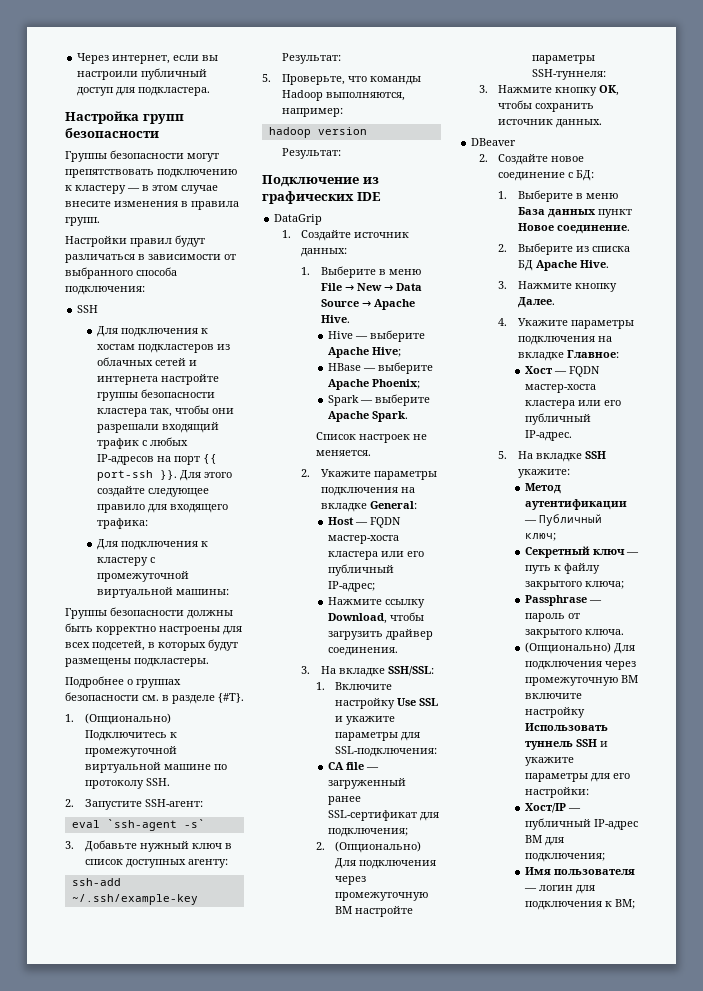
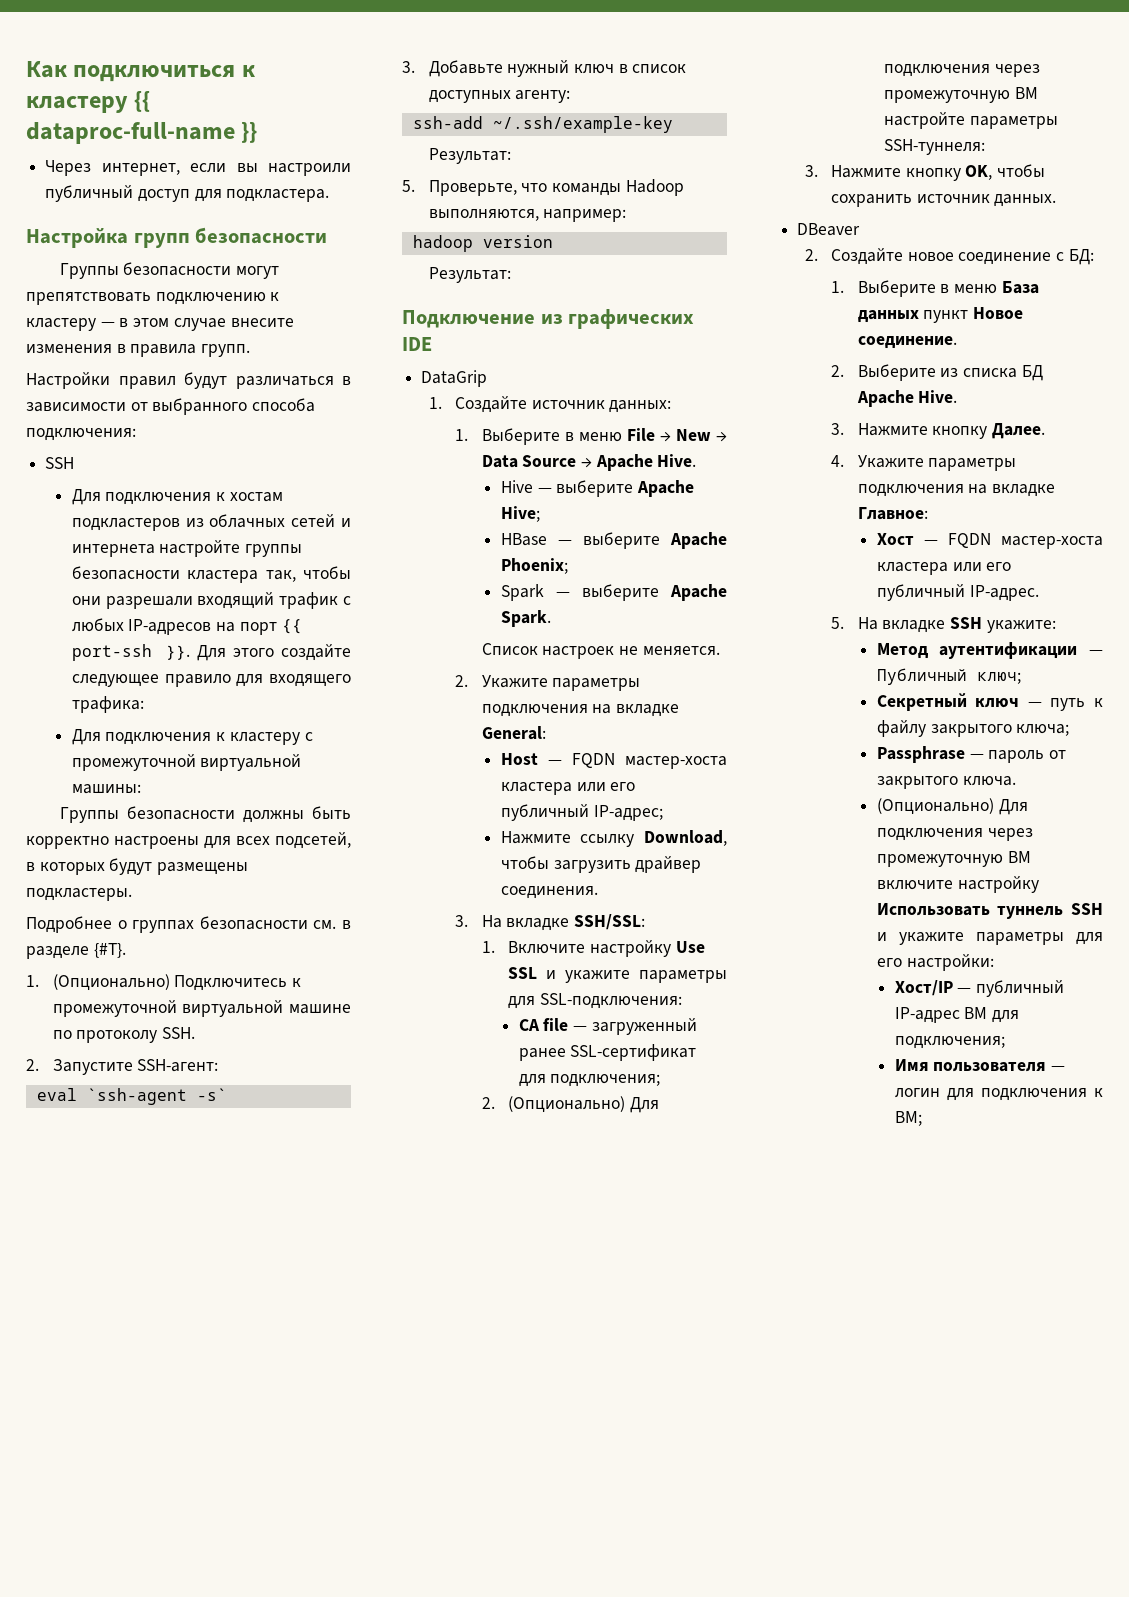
+ Как подключиться к кластеру {{ dataproc-full-name }}

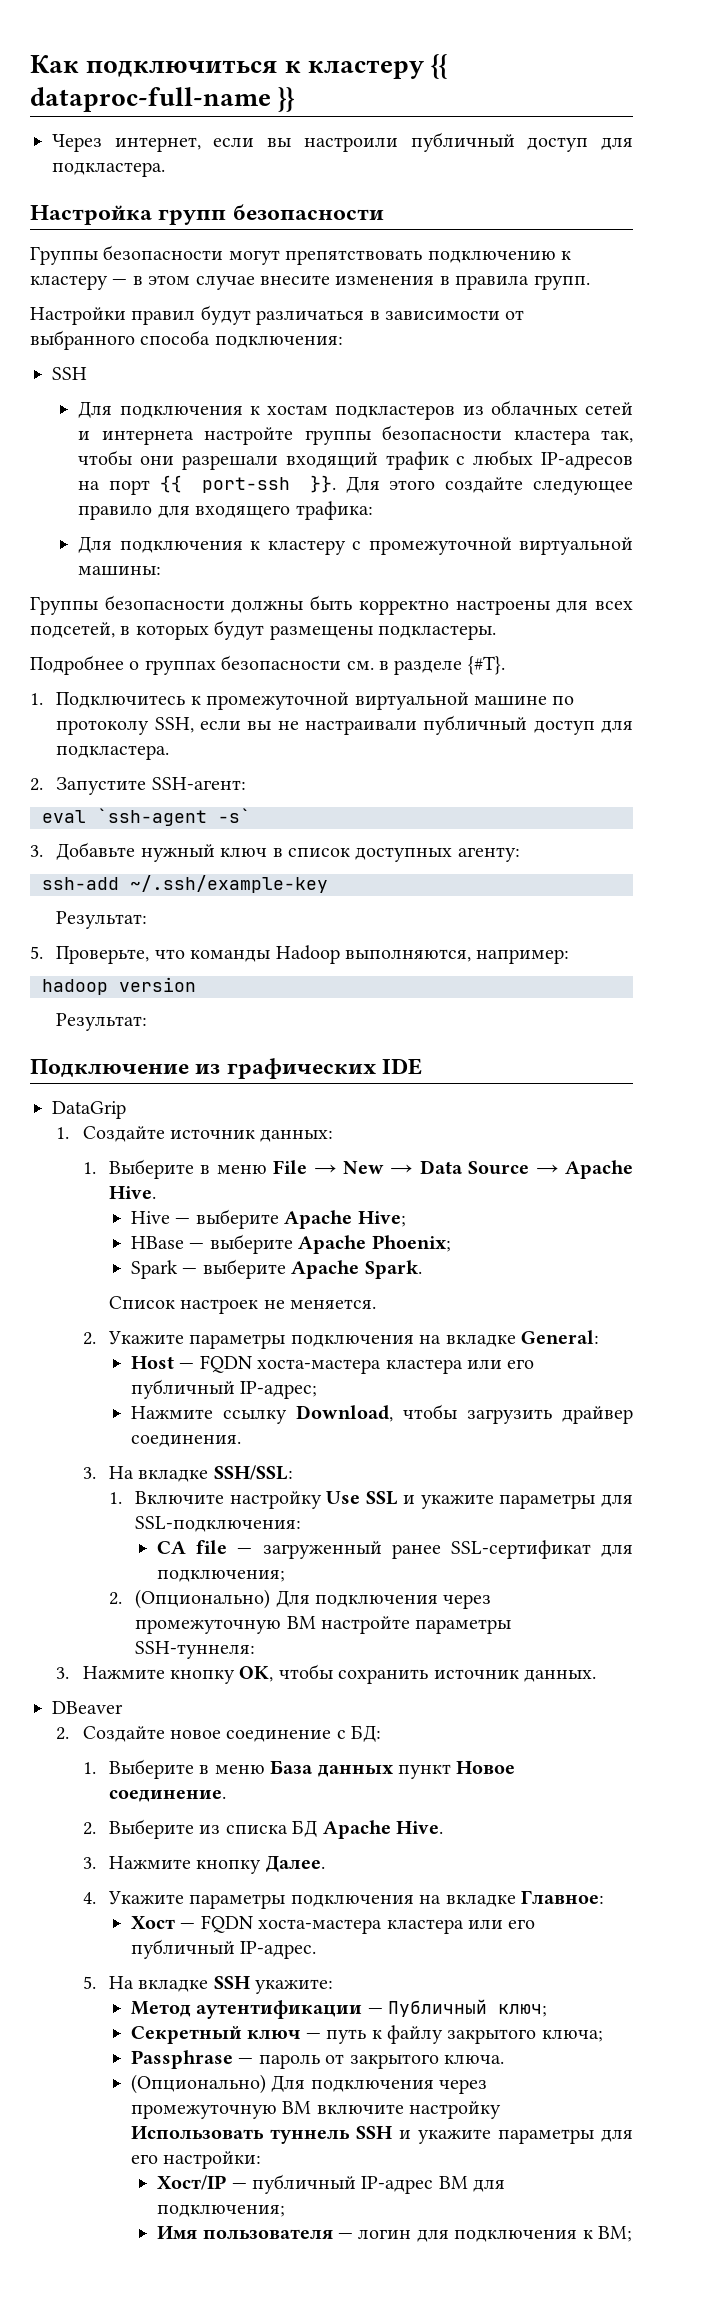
- 1. (Опционально) Подключитесь к промежуточной виртуальной машине по протоколу SSH.
+ 1. Подключитесь к промежуточной виртуальной машине по протоколу SSH, если вы не настраивали публичный доступ для подкластера.
- Host — FQDN мастер-хоста кластера или его публичный IP-адрес;
+ Host — FQDN хоста-мастера кластера или его публичный IP-адрес;
- Хост — FQDN мастер-хоста кластера или его публичный IP-адрес.
+ Хост — FQDN хоста-мастера кластера или его публичный IP-адрес.

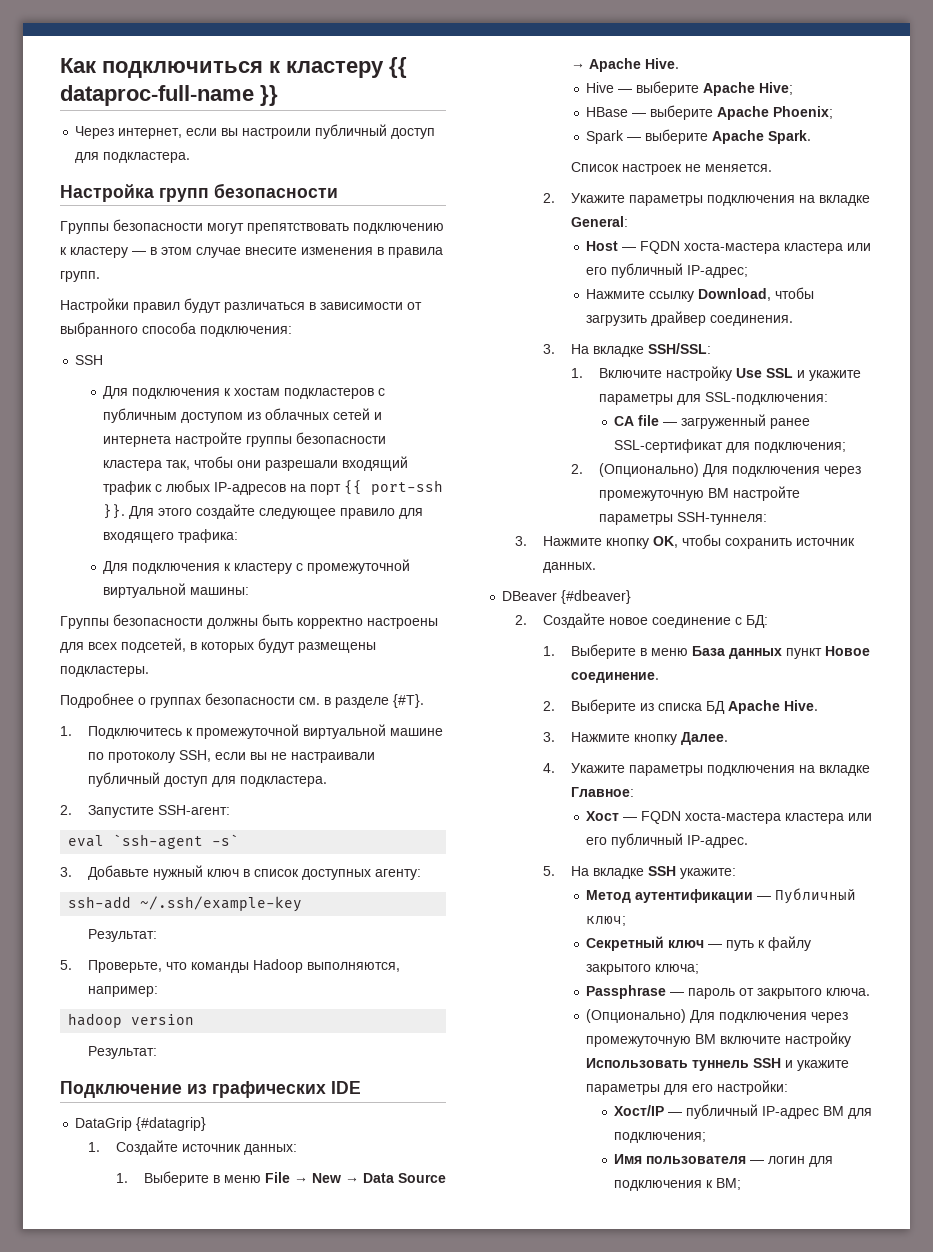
- Для подключения к хостам подкластеров из облачных сетей и интернета настройте группы безопасности кластера так, чтобы они разрешали входящий трафик с любых IP-адресов на порт {{ port-ssh }}.
+ Для подключения к хостам подкластеров с публичным доступом из облачных сетей и интернета настройте группы безопасности кластера так, чтобы они разрешали входящий трафик с любых IP-адресов на порт {{ port-ssh }}.
- DataGrip
+ DataGrip {#datagrip}
- DBeaver
+ DBeaver {#dbeaver}

